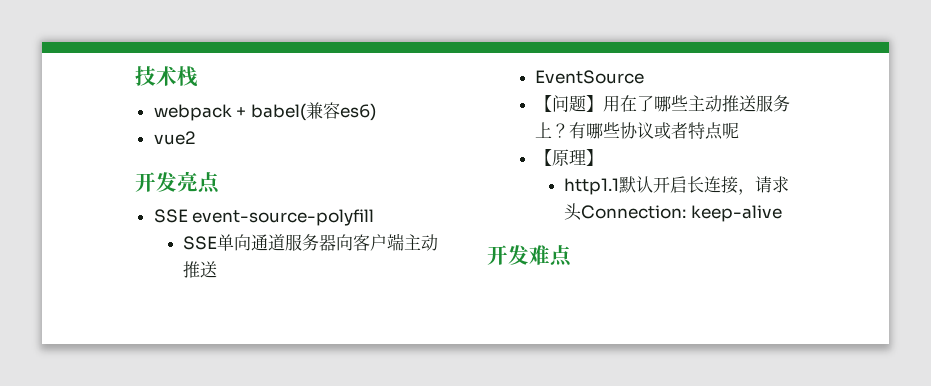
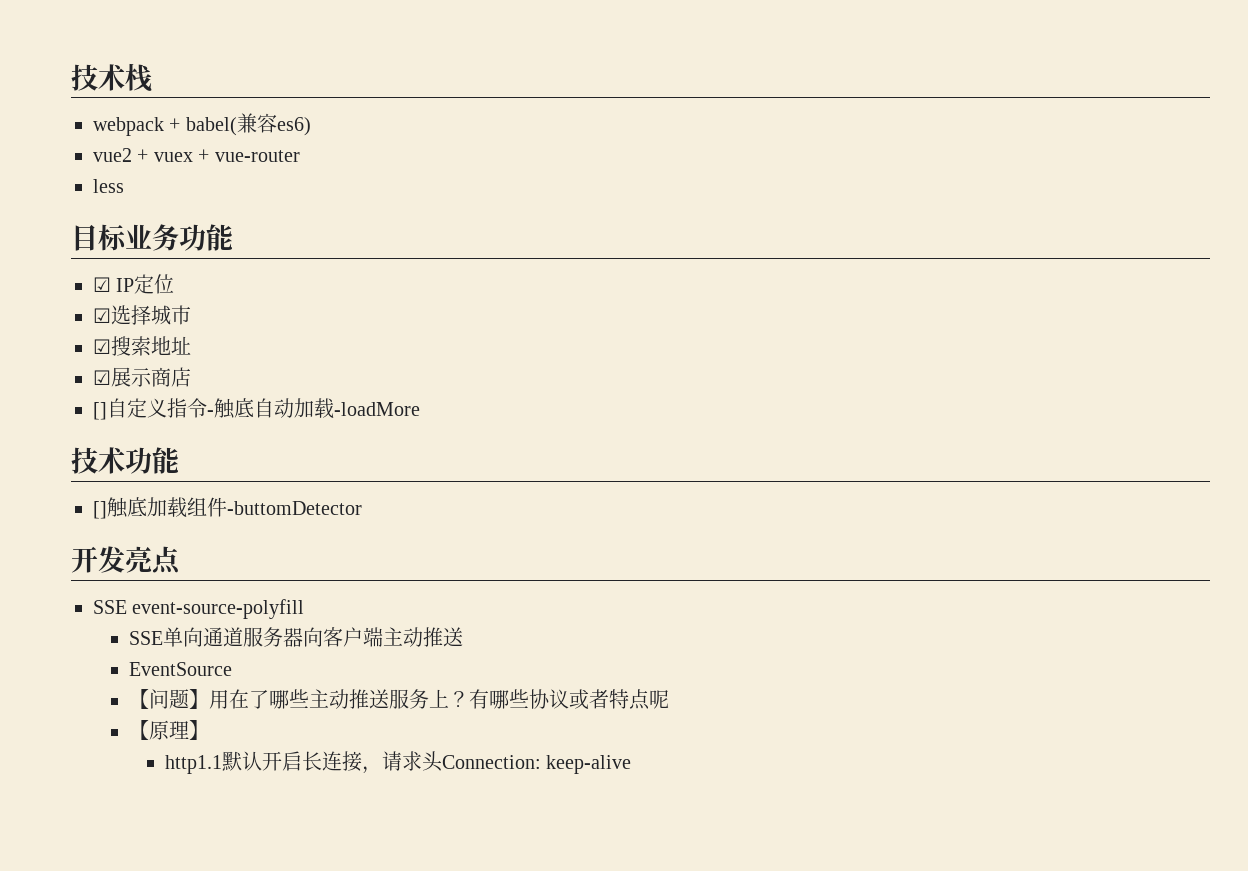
- vue2
+ vue2 + vuex + vue-router
+ less
+ 目标业务功能
+ ☑ IP定位
+ ☑选择城市
+ ☑搜索地址
+ ☑展示商店
+ []自定义指令-触底自动加载-loadMore
+ 技术功能
+ []触底加载组件-buttomDetector
- 开发难点

